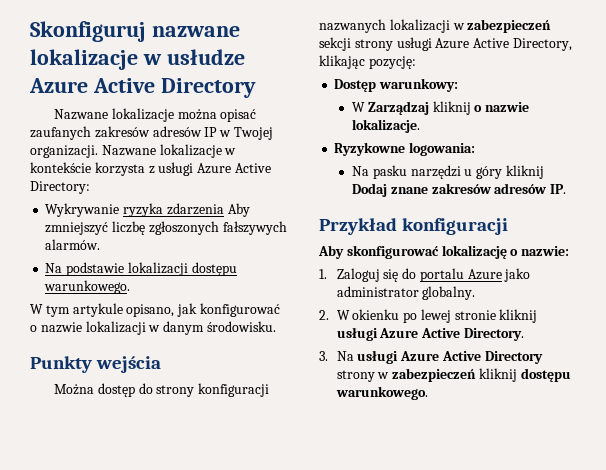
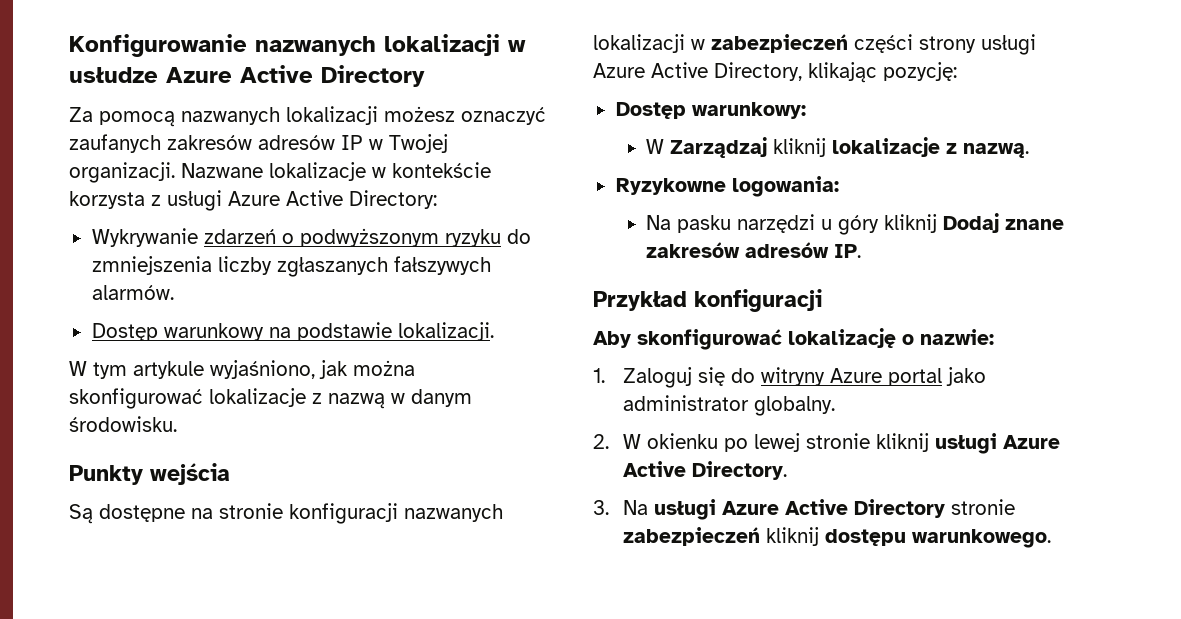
- Skonfiguruj nazwane lokalizacje w usłudze Azure Active Directory
+ Konfigurowanie nazwanych lokalizacji w usłudze Azure Active Directory
- Nazwane lokalizacje można opisać zaufanych zakresów adresów IP w Twojej organizacji.
+ Za pomocą nazwanych lokalizacji możesz oznaczyć zaufanych zakresów adresów IP w Twojej organizacji.
- Wykrywanie ryzyka zdarzenia Aby zmniejszyć liczbę zgłoszonych fałszywych alarmów.
- Na podstawie lokalizacji dostępu warunkowego.
- W tym artykule opisano, jak konfigurować o nazwie lokalizacji w danym środowisku.
+ Wykrywanie zdarzeń o podwyższonym ryzyku do zmniejszenia liczby zgłaszanych fałszywych alarmów.
+ Dostęp warunkowy na podstawie lokalizacji.
+ W tym artykule wyjaśniono, jak można skonfigurować lokalizacje z nazwą w danym środowisku.
- Można dostęp do strony konfiguracji nazwanych lokalizacji w zabezpieczeń sekcji strony usługi Azure Active Directory, klikając pozycję:
+ Są dostępne na stronie konfiguracji nazwanych lokalizacji w zabezpieczeń części strony usługi Azure Active Directory, klikając pozycję:
- W Zarządzaj kliknij o nazwie lokalizacje.
+ W Zarządzaj kliknij lokalizacje z nazwą.
- 1. Zaloguj się do portalu Azure jako administrator globalny.
+ 1. Zaloguj się do witryny Azure portal jako administrator globalny.
- 3. Na usługi Azure Active Directory strony w zabezpieczeń kliknij dostępu warunkowego.
+ 3. Na usługi Azure Active Directory stronie zabezpieczeń kliknij dostępu warunkowego.

